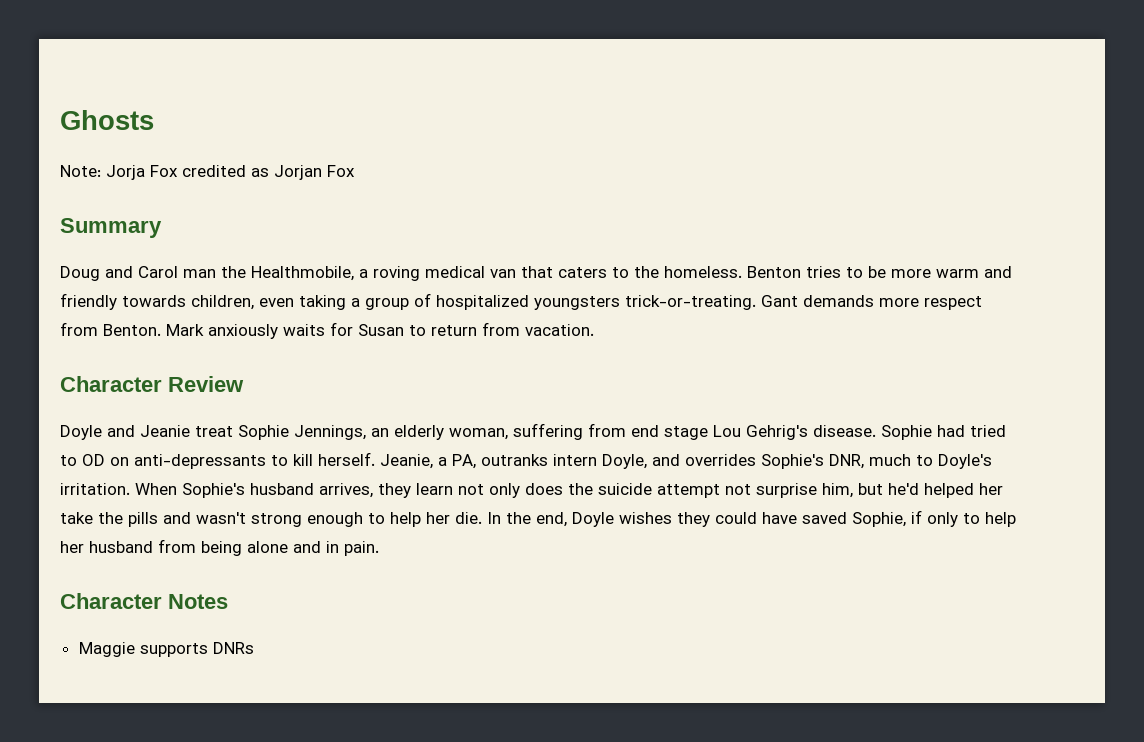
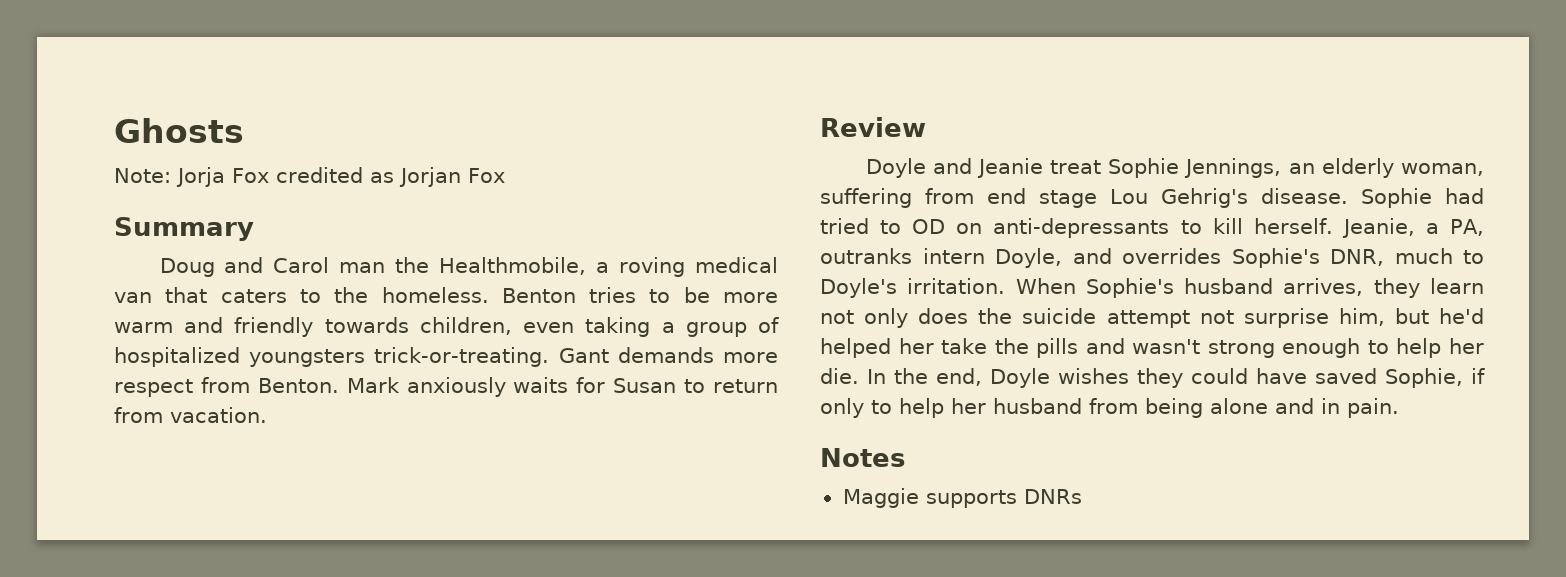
- Character Review
+ Review
- Character Notes
+ Notes

